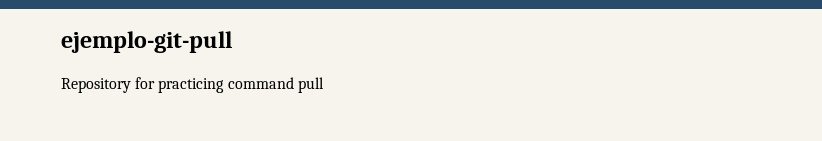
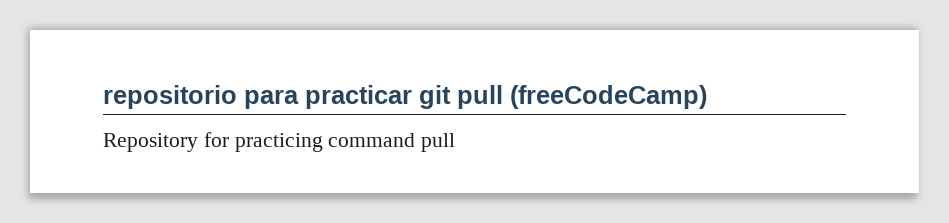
- ejemplo-git-pull
+ repositorio para practicar git pull (freeCodeCamp)

